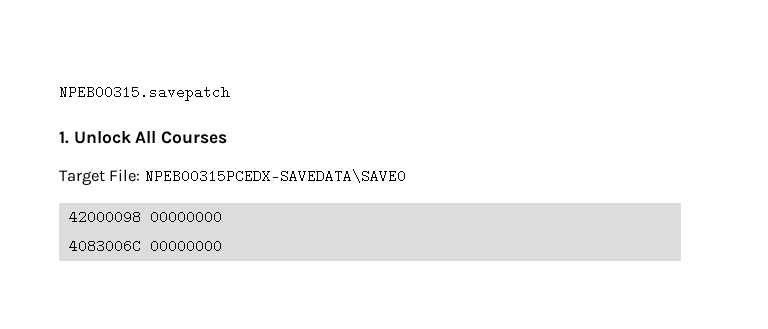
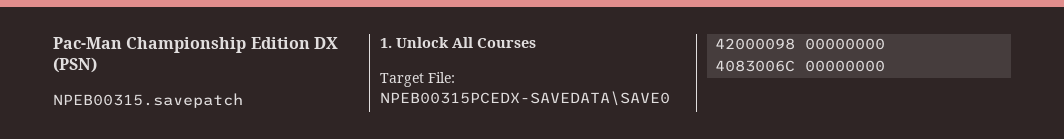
+ Pac-Man Championship Edition DX (PSN)

